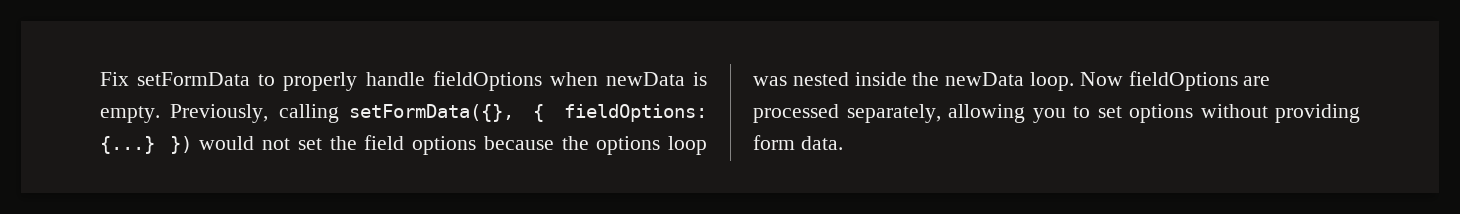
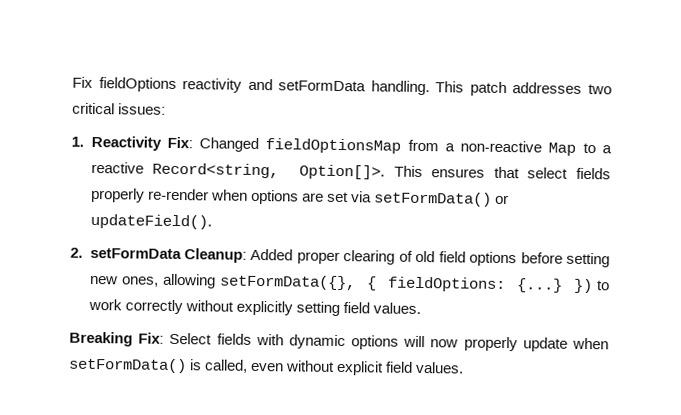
- Fix setFormData to properly handle fieldOptions when newData is empty. Previously, calling setFormData({}, { fieldOptions: {...} }) would not set the field options because the options loop was nested inside the newData loop. Now fieldOptions are processed separately, allowing you to set options without providing form data.
+ Fix fieldOptions reactivity and setFormData handling. This patch addresses two critical issues:
+ 1. Reactivity Fix: Changed fieldOptionsMap from a non-reactive Map to a reactive Record<string, Option[]>. This ensures that select fields properly re-render when options are set via setFormData() or updateField().
+ 2. setFormData Cleanup: Added proper clearing of old field options before setting new ones, allowing setFormData({}, { fieldOptions: {...} }) to work correctly without explicitly setting field values.
+ Breaking Fix: Select fields with dynamic options will now properly update when setFormData() is called, even without explicit field values.

